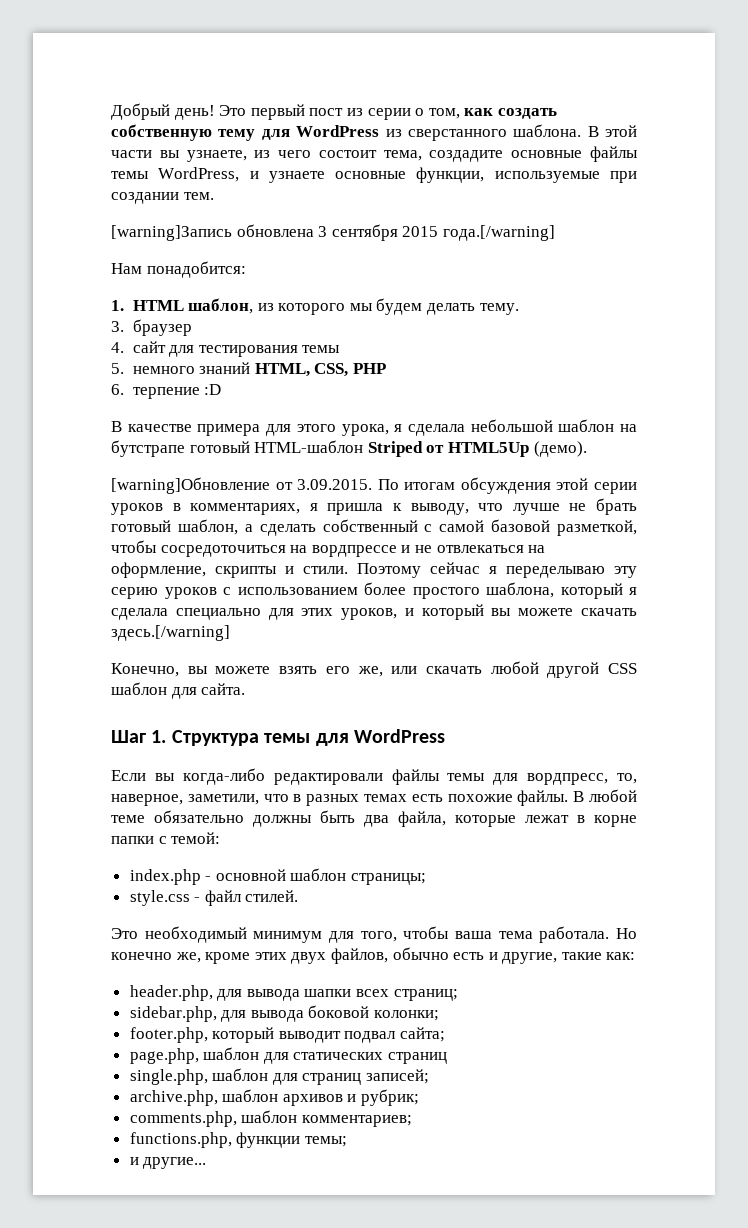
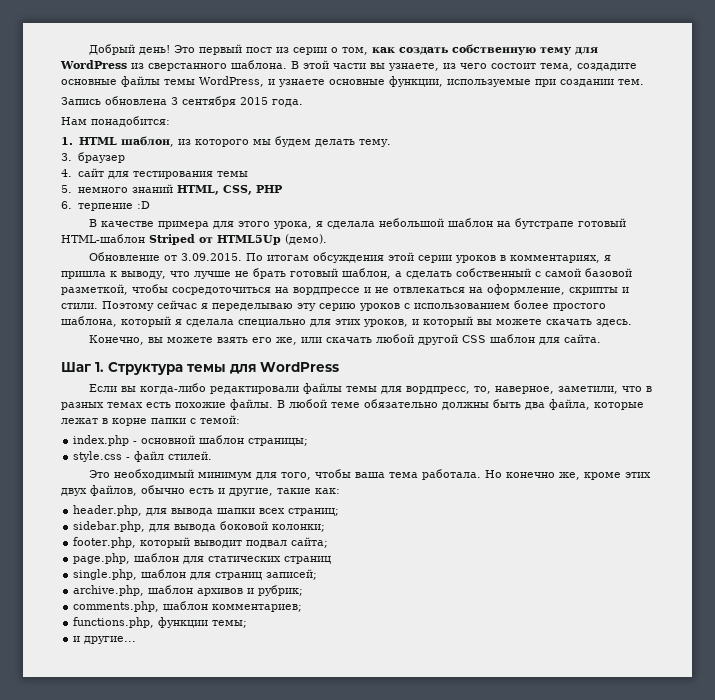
- [warning]Запись обновлена 3 сентября 2015 года.[/warning]
+ Запись обновлена 3 сентября 2015 года.
- [warning]Обновление от 3.09.2015. По итогам обсуждения этой серии уроков в комментариях, я пришла к выводу, что лучше не брать готовый шаблон, а сделать собственный с самой базовой разметкой, чтобы сосредоточиться на вордпрессе и не отвлекаться на оформление, скрипты и стили.
+ Обновление от 3.09.2015. По итогам обсуждения этой серии уроков в комментариях, я пришла к выводу, что лучше не брать готовый шаблон, а сделать собственный с самой базовой разметкой, чтобы сосредоточиться на вордпрессе и не отвлекаться на оформление, скрипты и стили.
- Поэтому сейчас я переделываю эту серию уроков с использованием более простого шаблона, который я сделала специально для этих уроков, и который вы можете скачать здесь.[/warning]
+ Поэтому сейчас я переделываю эту серию уроков с использованием более простого шаблона, который я сделала специально для этих уроков, и который вы можете скачать здесь.

